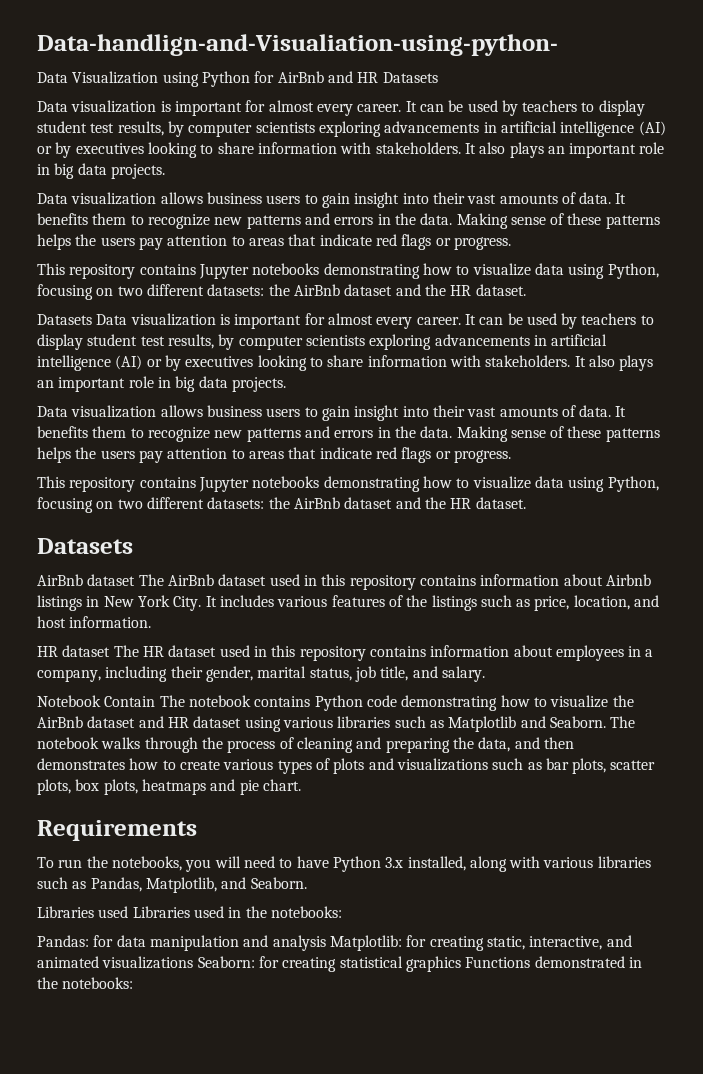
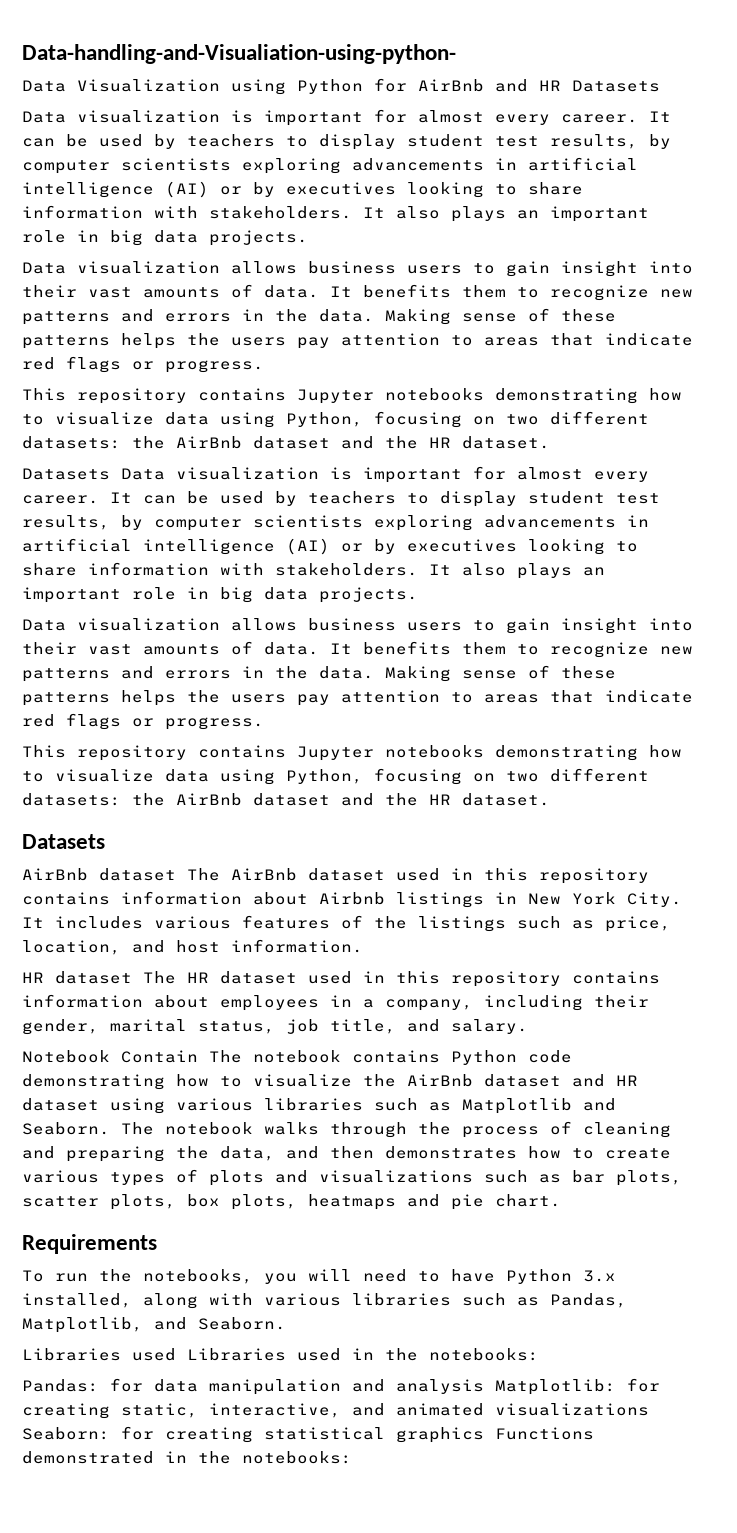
- Data-handlign-and-Visualiation-using-python-
+ Data-handling-and-Visualiation-using-python-

